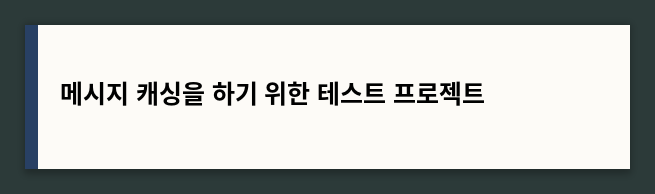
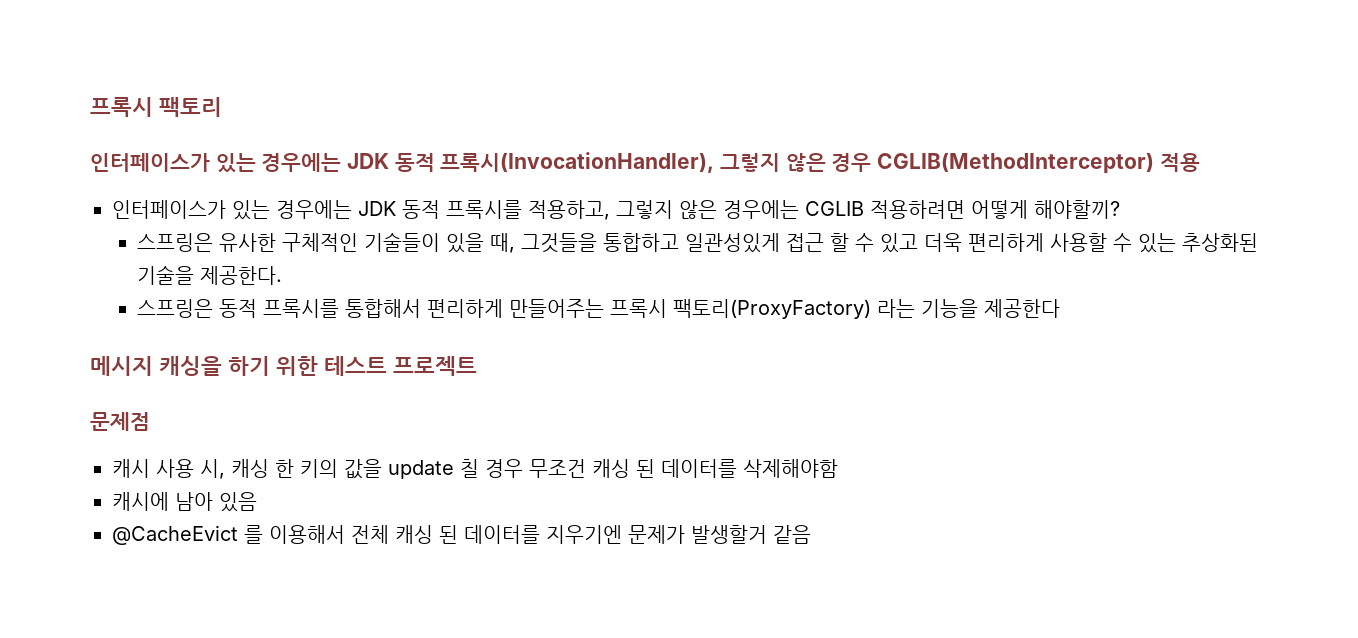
+ 프록시 팩토리
+ 인터페이스가 있는 경우에는 JDK 동적 프록시(InvocationHandler), 그렇지 않은 경우 CGLIB(MethodInterceptor) 적용
+ 인터페이스가 있는 경우에는 JDK 동적 프록시를 적용하고, 그렇지 않은 경우에는 CGLIB 적용하려면 어떻게 해야할끼?
+ 스프링은 유사한 구체적인 기술들이 있을 때, 그것들을 통합하고 일관성있게 접근 할 수 있고 더욱 편리하게 사용할 수 있는 추상화된 기술을 제공한다.
+ 스프링은 동적 프록시를 통합해서 편리하게 만들어주는 프록시 팩토리(ProxyFactory) 라는 기능을 제공한다
+ 문제점
+ 캐시 사용 시, 캐싱 한 키의 값을 update 칠 경우 무조건 캐싱 된 데이터를 삭제해야함
+ 캐시에 남아 있음
+ @CacheEvict 를 이용해서 전체 캐싱 된 데이터를 지우기엔 문제가 발생할거 같음

